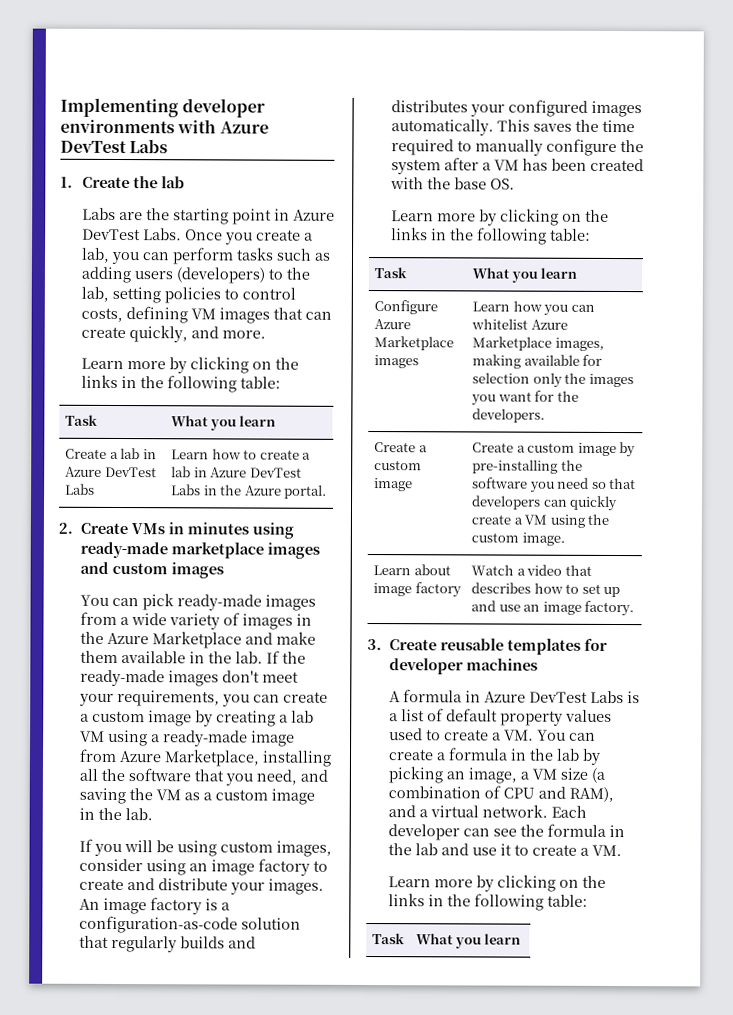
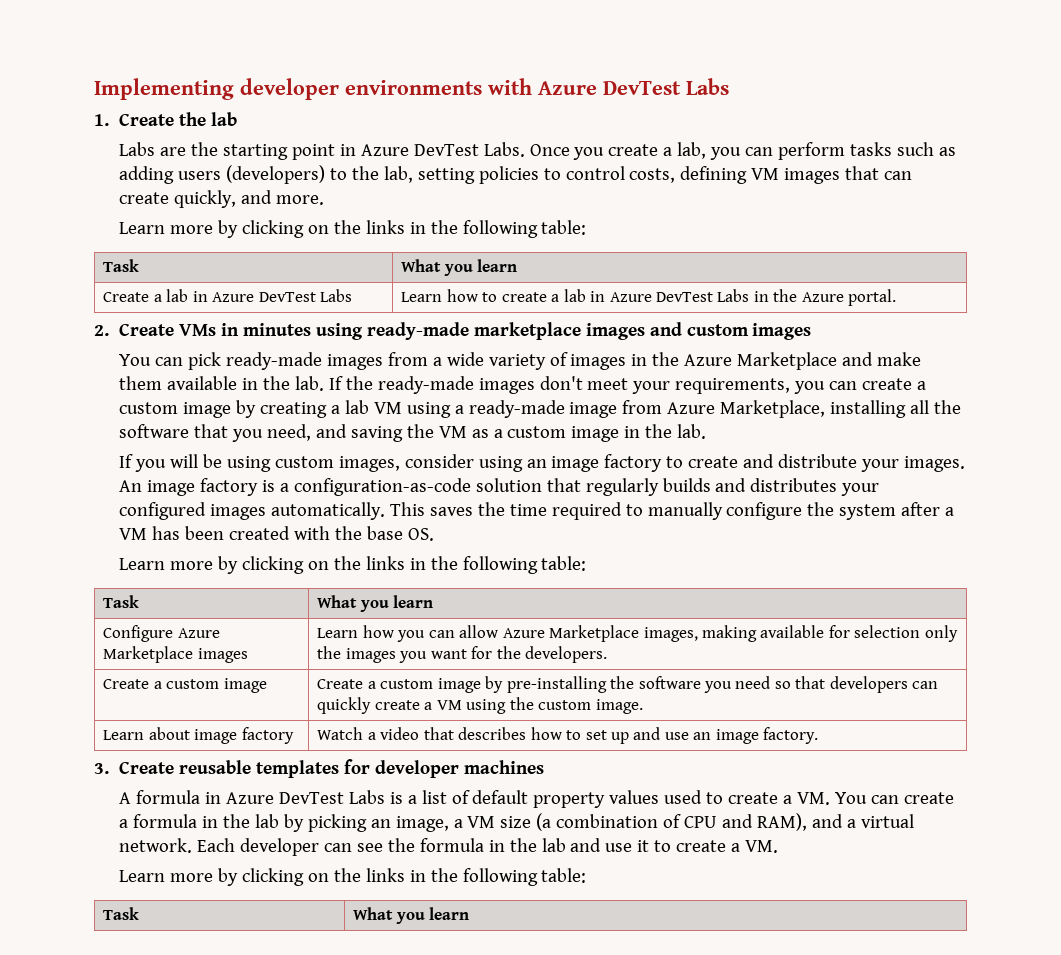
- Configure Azure Marketplace images | Learn how you can whitelist Azure Marketplace images, making available for selection only the images you want for the developers.
+ Configure Azure Marketplace images | Learn how you can allow Azure Marketplace images, making available for selection only the images you want for the developers.

